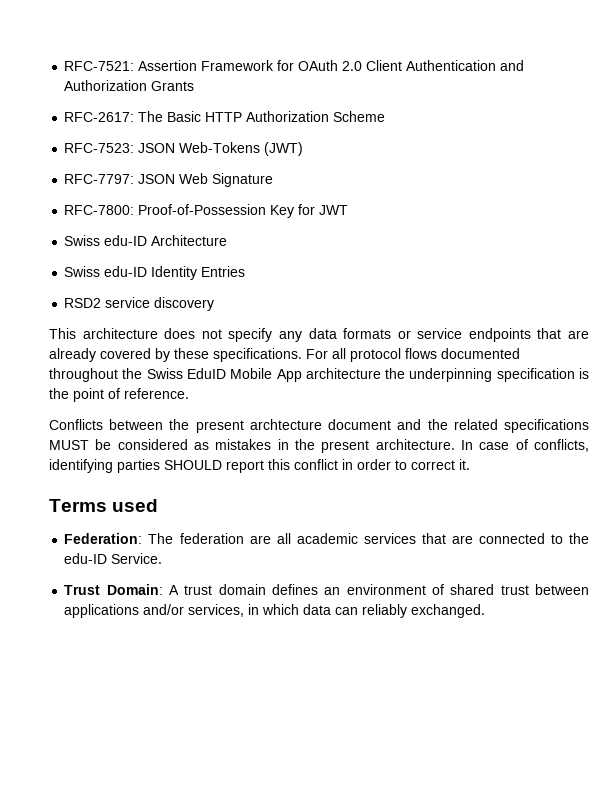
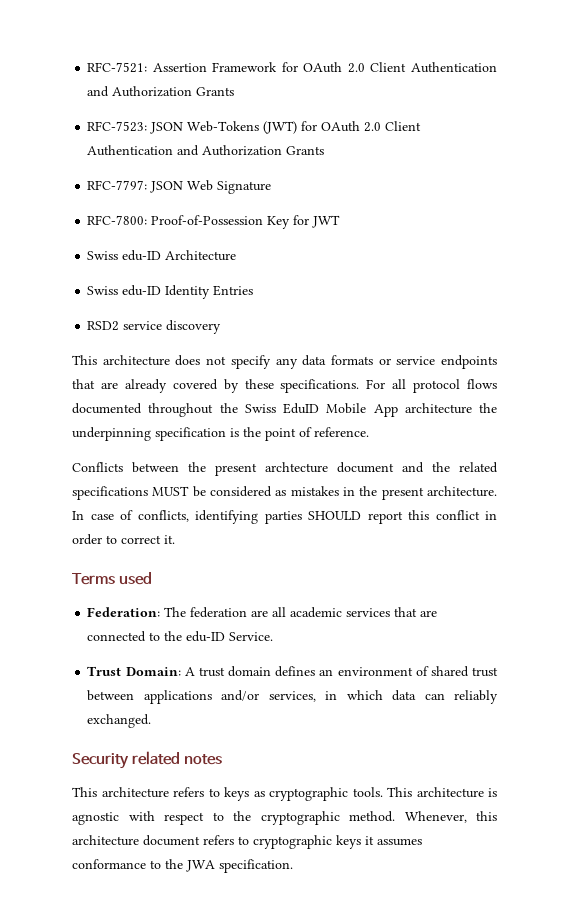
- RFC-2617: The Basic HTTP Authorization Scheme
- RFC-7523: JSON Web-Tokens (JWT)
+ RFC-7523: JSON Web-Tokens (JWT) for OAuth 2.0 Client Authentication and Authorization Grants
+ Security related notes
+ This architecture refers to keys as cryptographic tools. This architecture is agnostic with respect to the cryptographic method. Whenever, this architecture document refers to cryptographic keys it assumes conformance to the JWA specification.

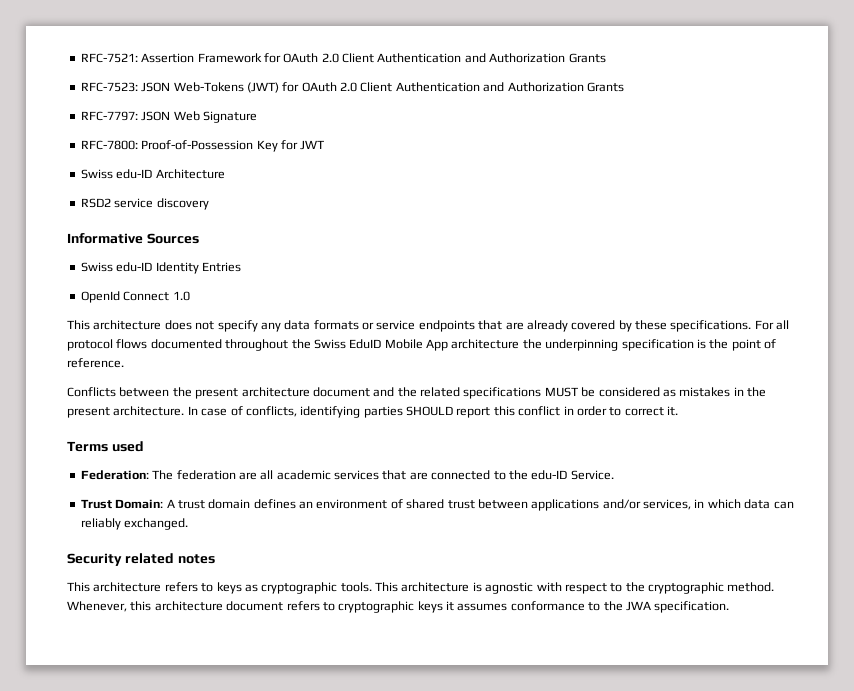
+ RSD2 service discovery
+ Informative Sources
- RSD2 service discovery
+ OpenId Connect 1.0
- Conflicts between the present archtecture document and the related specifications MUST be considered as mistakes in the present architecture.
+ Conflicts between the present architecture document and the related specifications MUST be considered as mistakes in the present architecture.

